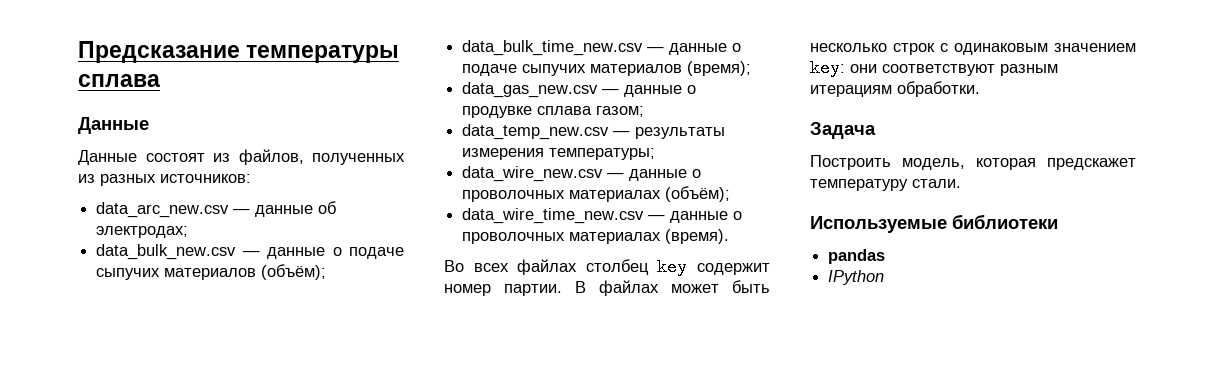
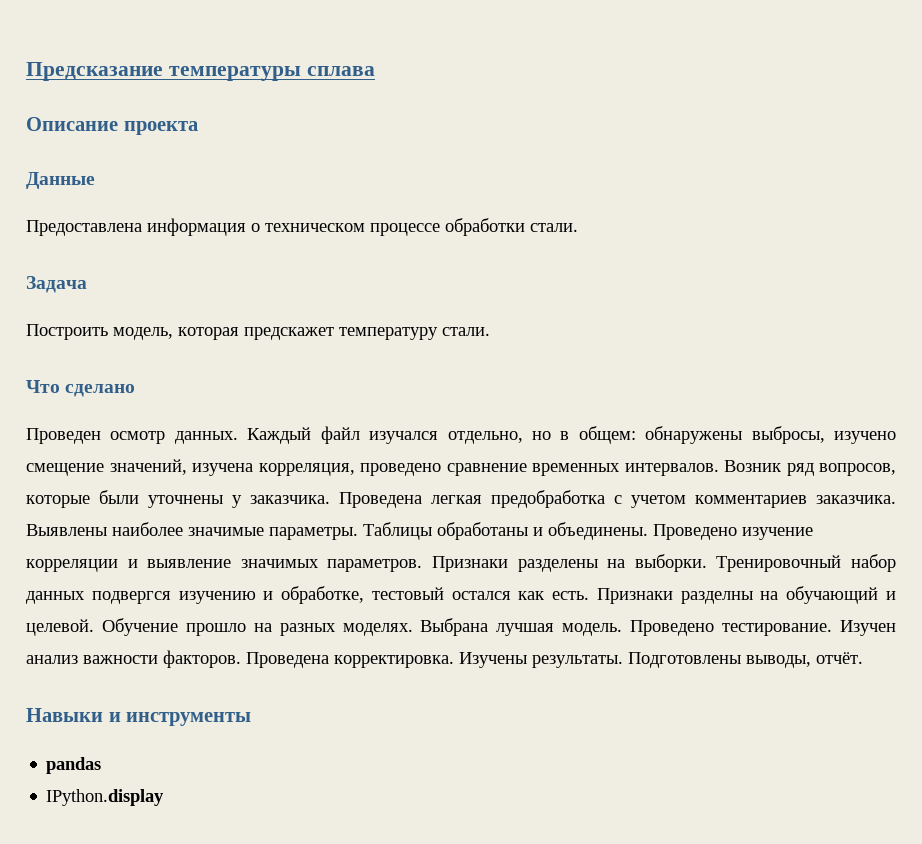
+ Описание проекта
- Данные состоят из файлов, полученных из разных источников:
- data_arc_new.csv — данные об электродах;
- data_bulk_new.csv — данные о подаче сыпучих материалов (объём);
- data_bulk_time_new.csv — данные о подаче сыпучих материалов (время);
- data_gas_new.csv — данные о продувке сплава газом;
- data_temp_new.csv — результаты измерения температуры;
- data_wire_new.csv — данные о проволочных материалах (объём);
- data_wire_time_new.csv — данные о проволочных материалах (время).
- Во всех файлах столбец key содержит номер партии. В файлах может быть несколько строк с одинаковым значением key: они соответствуют разным итерациям обработки.
+ Предоставлена информация о техническом процессе обработки стали.
- Используемые библиотеки
+ Что сделано
+ Проведен осмотр данных. Каждый файл изучался отдельно, но в общем: обнаружены выбросы, изучено смещение значений, изучена корреляция, проведено сравнение временных интервалов. Возник ряд вопросов, которые были уточнены у заказчика. Проведена легкая предобработка с учетом комментариев заказчика. Выявлены наиболее значимые параметры. Таблицы обработаны и объединены. Проведено изучение корреляции и выявление значимых параметров. Признаки разделены на выборки. Тренировочный набор данных подвергся изучению и обработке, тестовый остался как есть. Признаки разделны на обучающий и целевой. Обучение прошло на разных моделях. Выбрана лучшая модель. Проведено тестирование. Изучен анализ важности факторов. Проведена корректировка. Изучены результаты. Подготовлены выводы, отчёт.
+ Навыки и инструменты
- IPython
+ IPython.display

